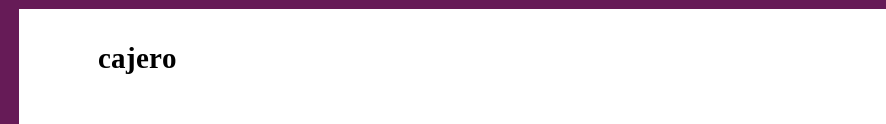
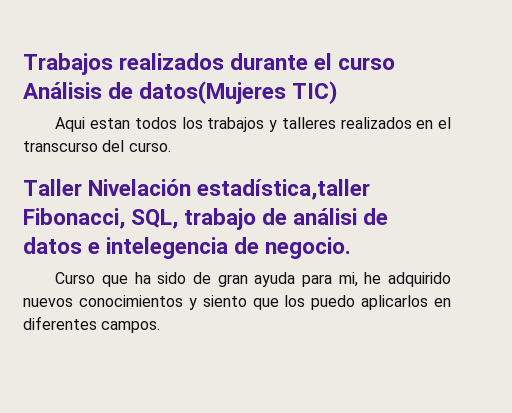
- cajero
+ Trabajos realizados durante el curso Análisis de datos(Mujeres TIC)
+ Aqui estan todos los trabajos y talleres realizados en el transcurso del curso.
+ Taller Nivelación estadística,taller Fibonacci, SQL, trabajo de análisi de datos e intelegencia de negocio.
+ Curso que ha sido de gran ayuda para mi, he adquirido nuevos conocimientos y siento que los puedo aplicarlos en diferentes campos.

